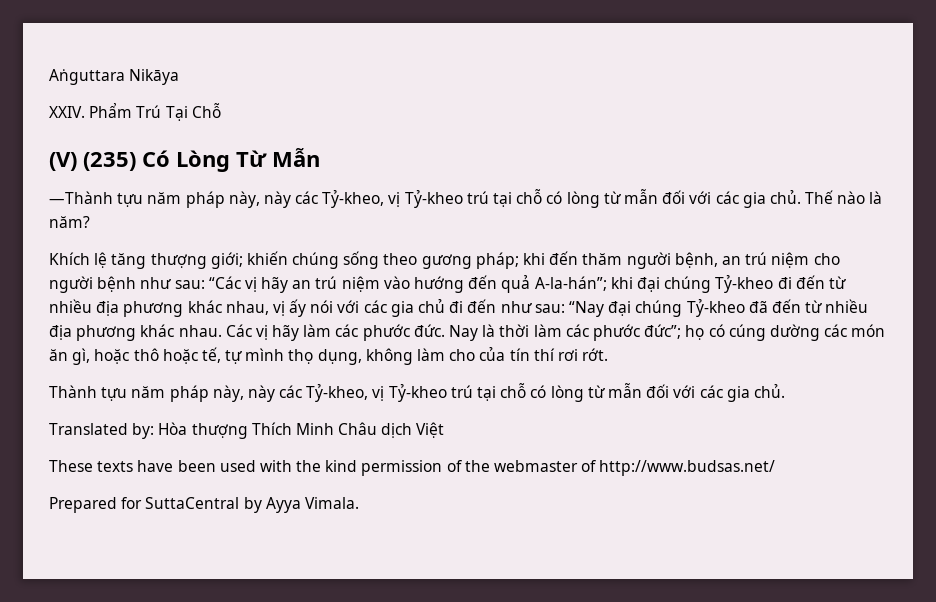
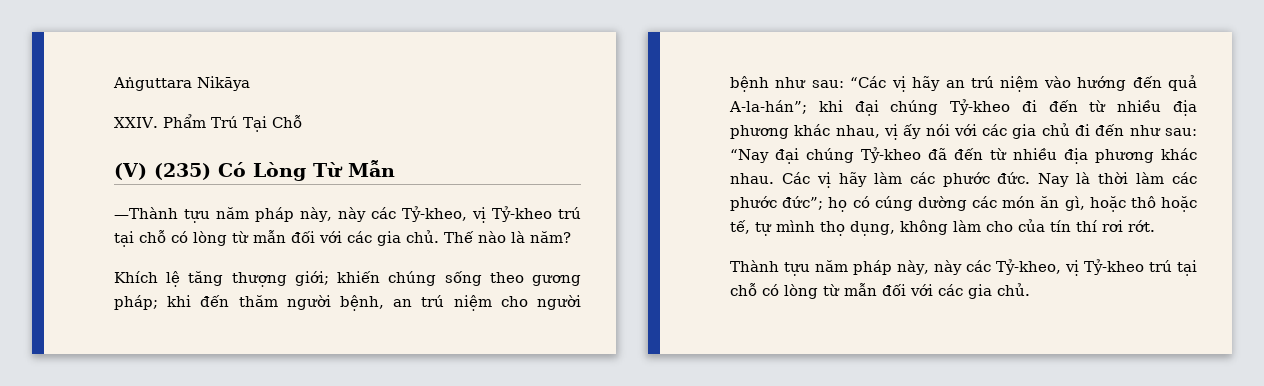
- Translated by: Hòa thượng Thích Minh Châu dịch Việt
- These texts have been used with the kind permission of the webmaster of http://www.budsas.net/
- Prepared for SuttaCentral by Ayya Vimala.

